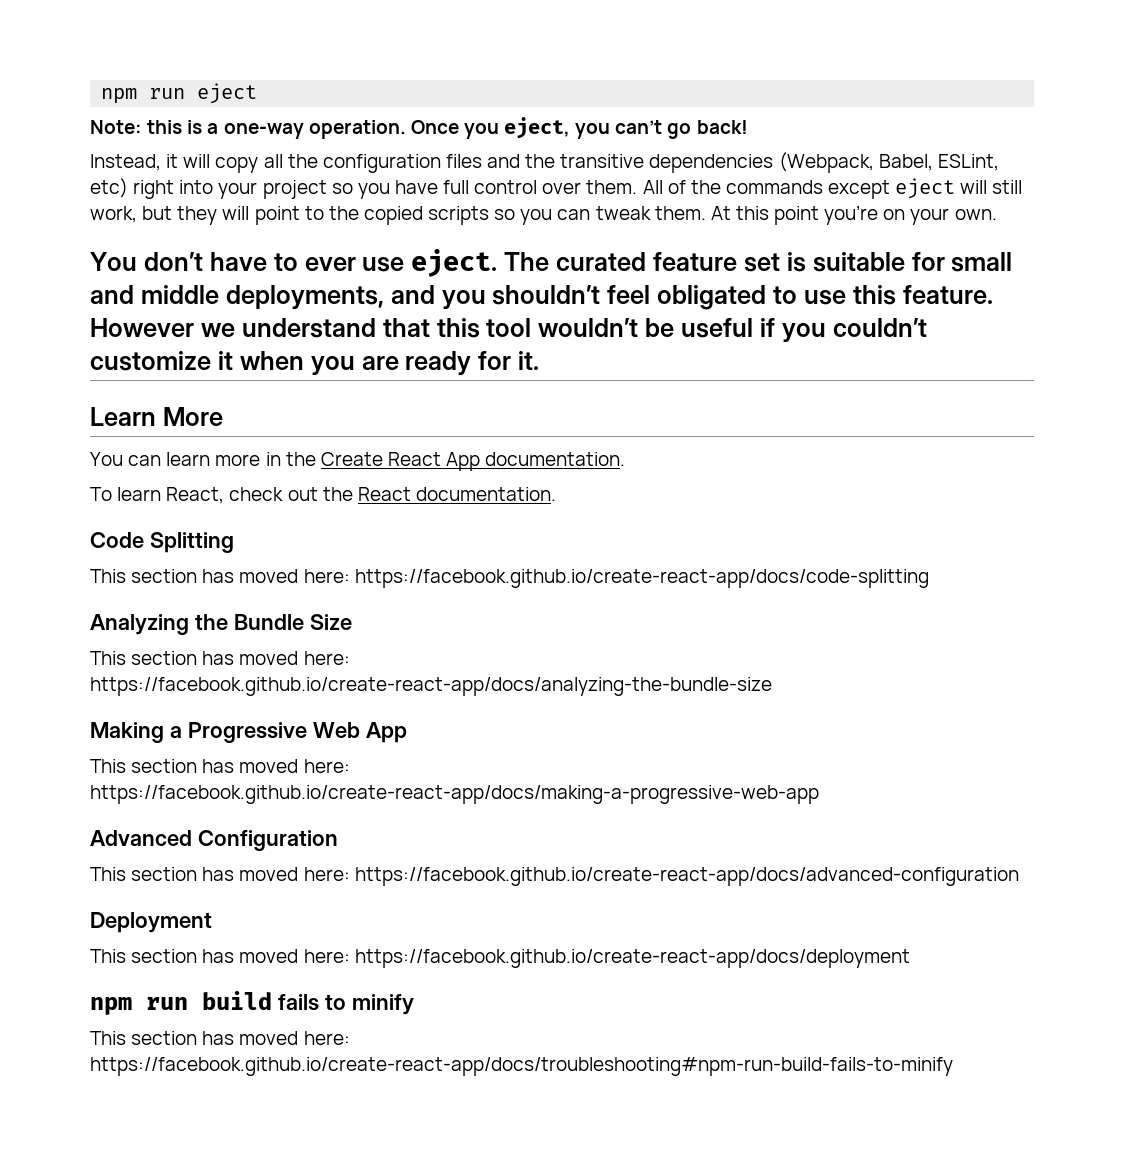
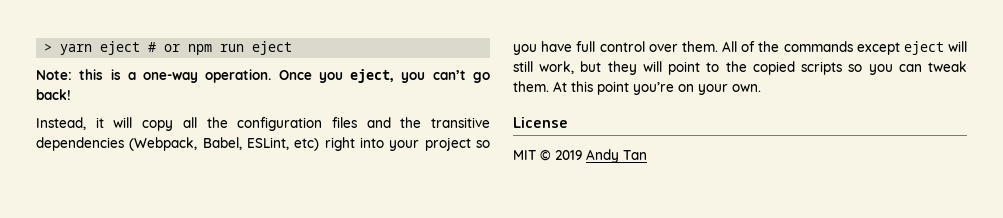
- npm run eject
+ > yarn eject # or npm run eject
- You don’t have to ever use eject. The curated feature set is suitable for small and middle deployments, and you shouldn’t feel obligated to use this feature. However we understand that this tool wouldn’t be useful if you couldn’t customize it when you are ready for it.
- Learn More
- You can learn more in the Create React App documentation.
- To learn React, check out the React documentation.
- Code Splitting
- This section has moved here: https://facebook.github.io/create-react-app/docs/code-splitting
- Analyzing the Bundle Size
- This section has moved here: https://facebook.github.io/create-react-app/docs/analyzing-the-bundle-size
- Making a Progressive Web App
- This section has moved here: https://facebook.github.io/create-react-app/docs/making-a-progressive-web-app
- Advanced Configuration
- This section has moved here: https://facebook.github.io/create-react-app/docs/advanced-configuration
- Deployment
- This section has moved here: https://facebook.github.io/create-react-app/docs/deployment
- npm run build fails to minify
- This section has moved here: https://facebook.github.io/create-react-app/docs/troubleshooting#npm-run-build-fails-to-minify
+ License
+ MIT © 2019 Andy Tan

